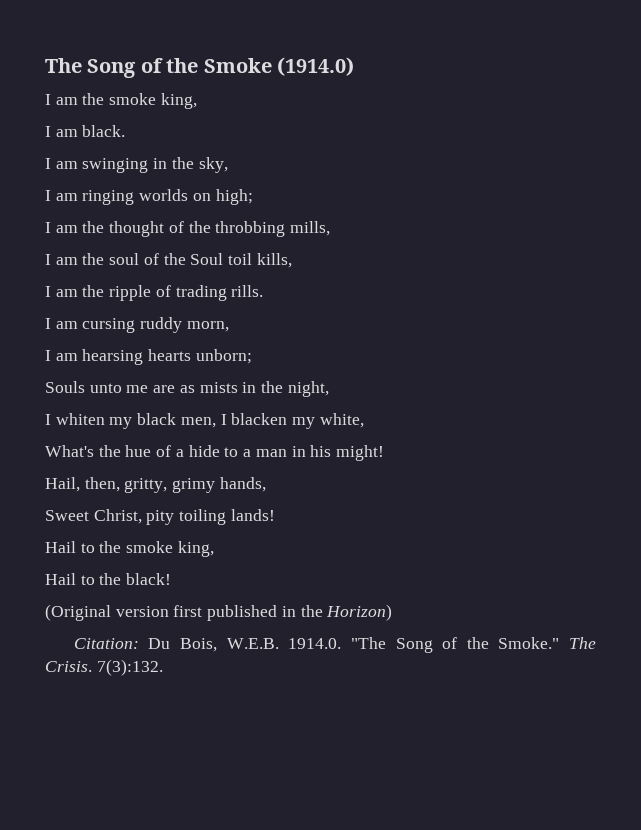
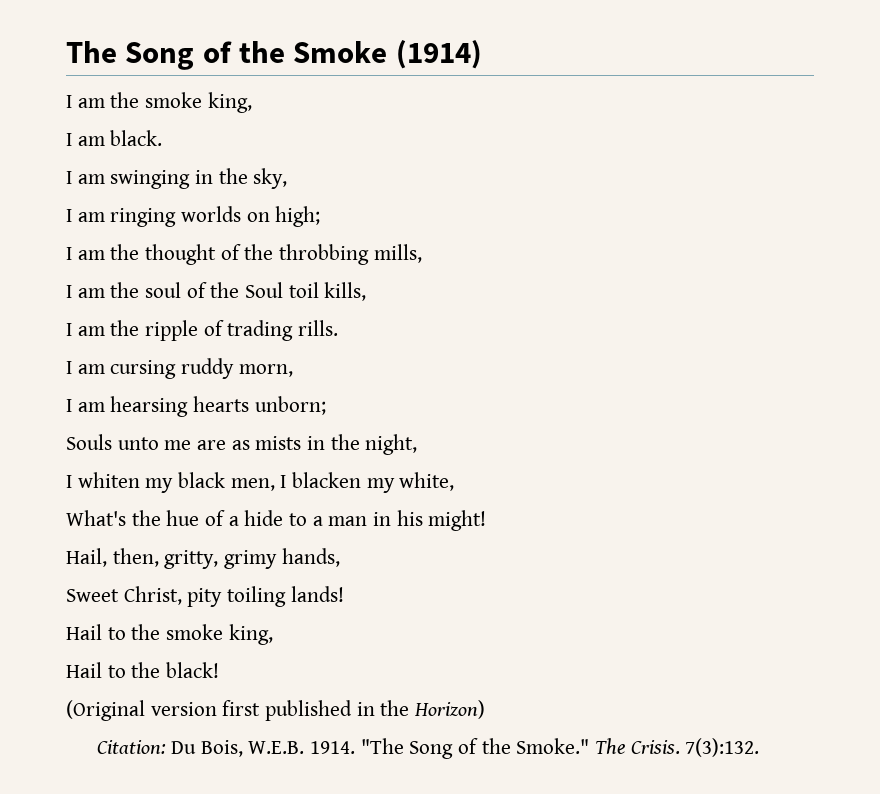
- The Song of the Smoke (1914.0)
+ The Song of the Smoke (1914)
- Citation: Du Bois, W.E.B. 1914.0. "The Song of the Smoke."
+ Citation: Du Bois, W.E.B. 1914. "The Song of the Smoke."

